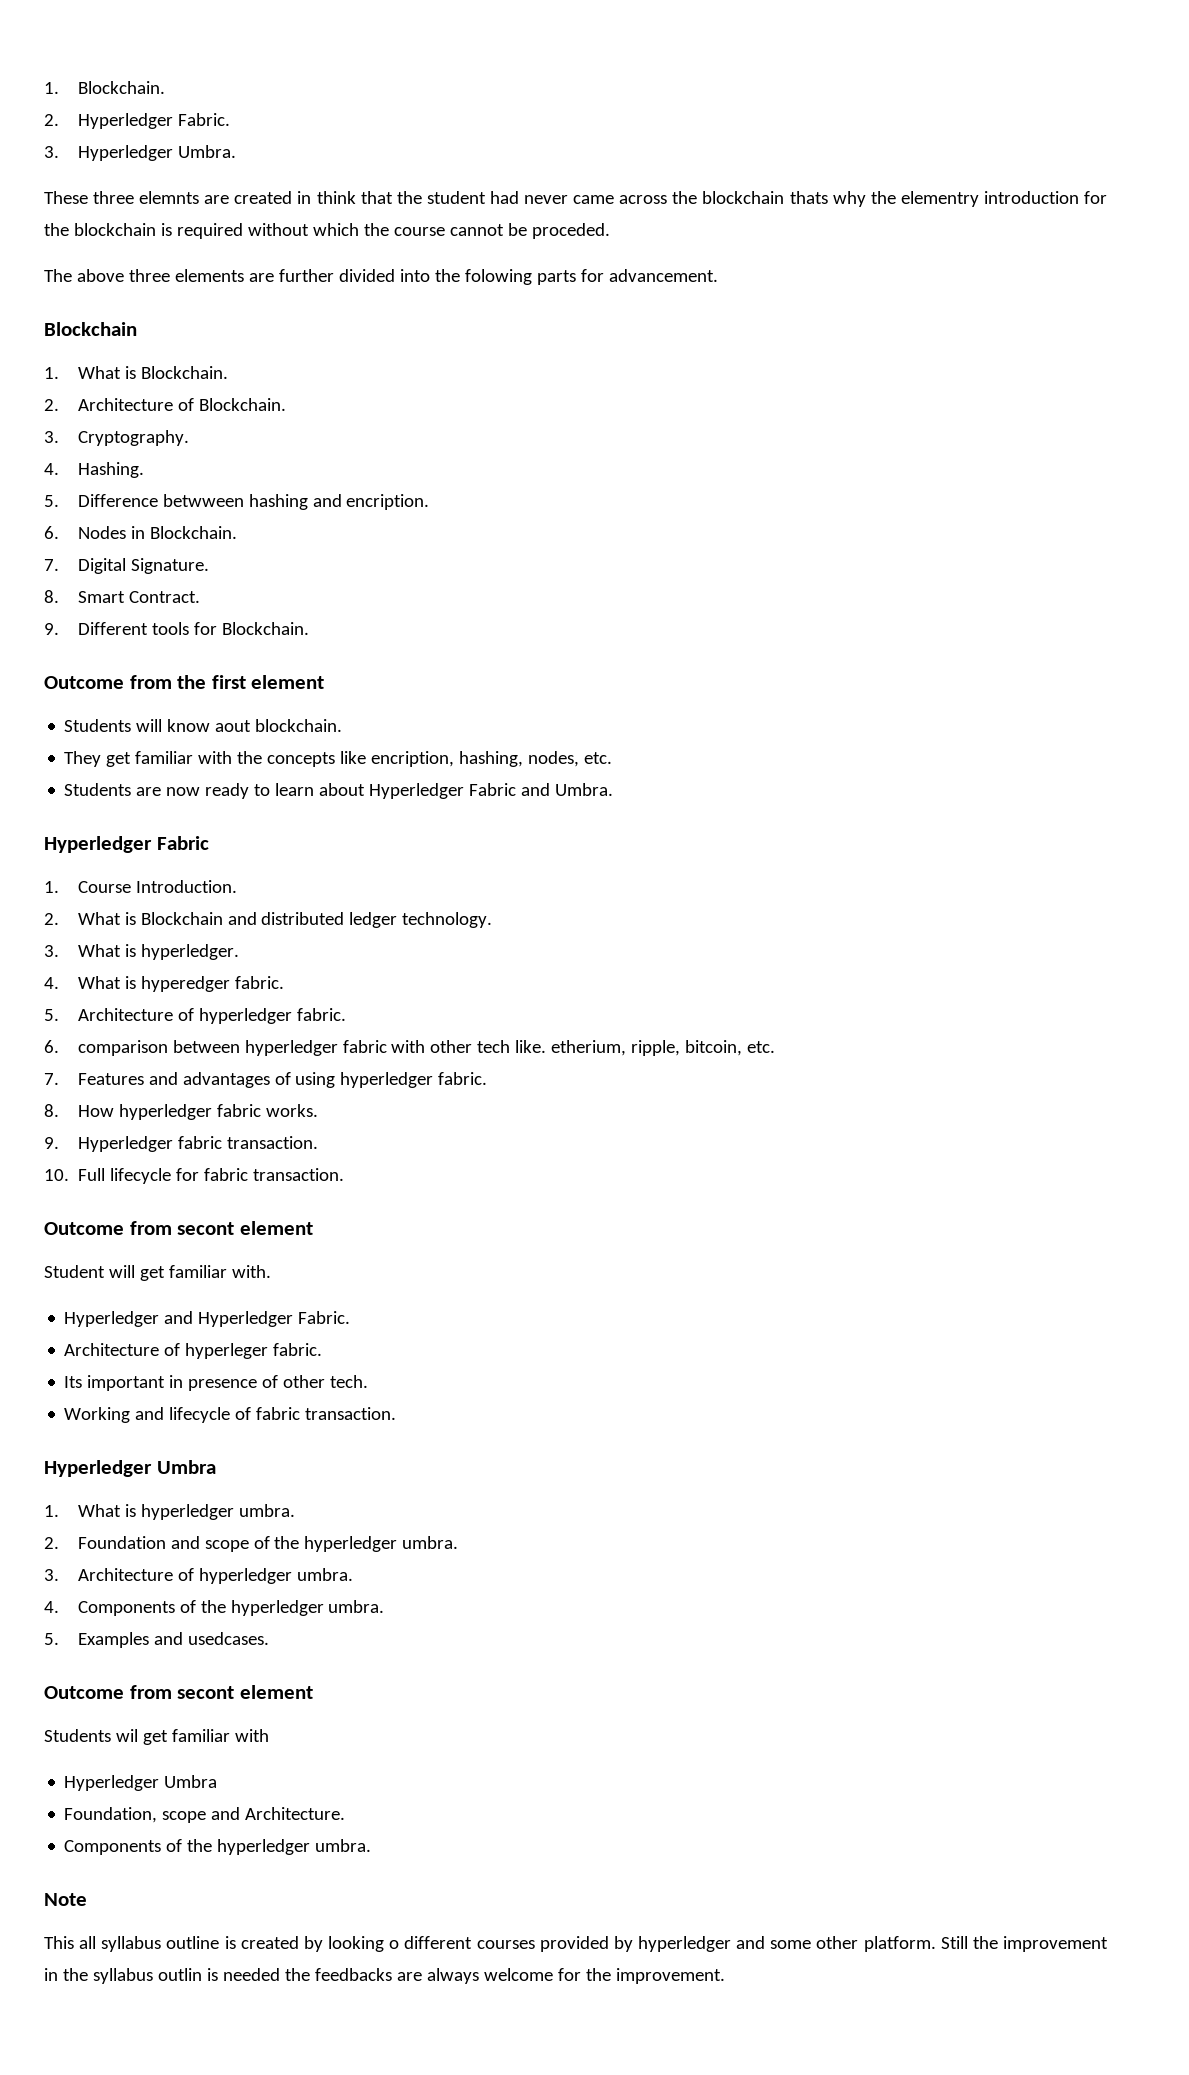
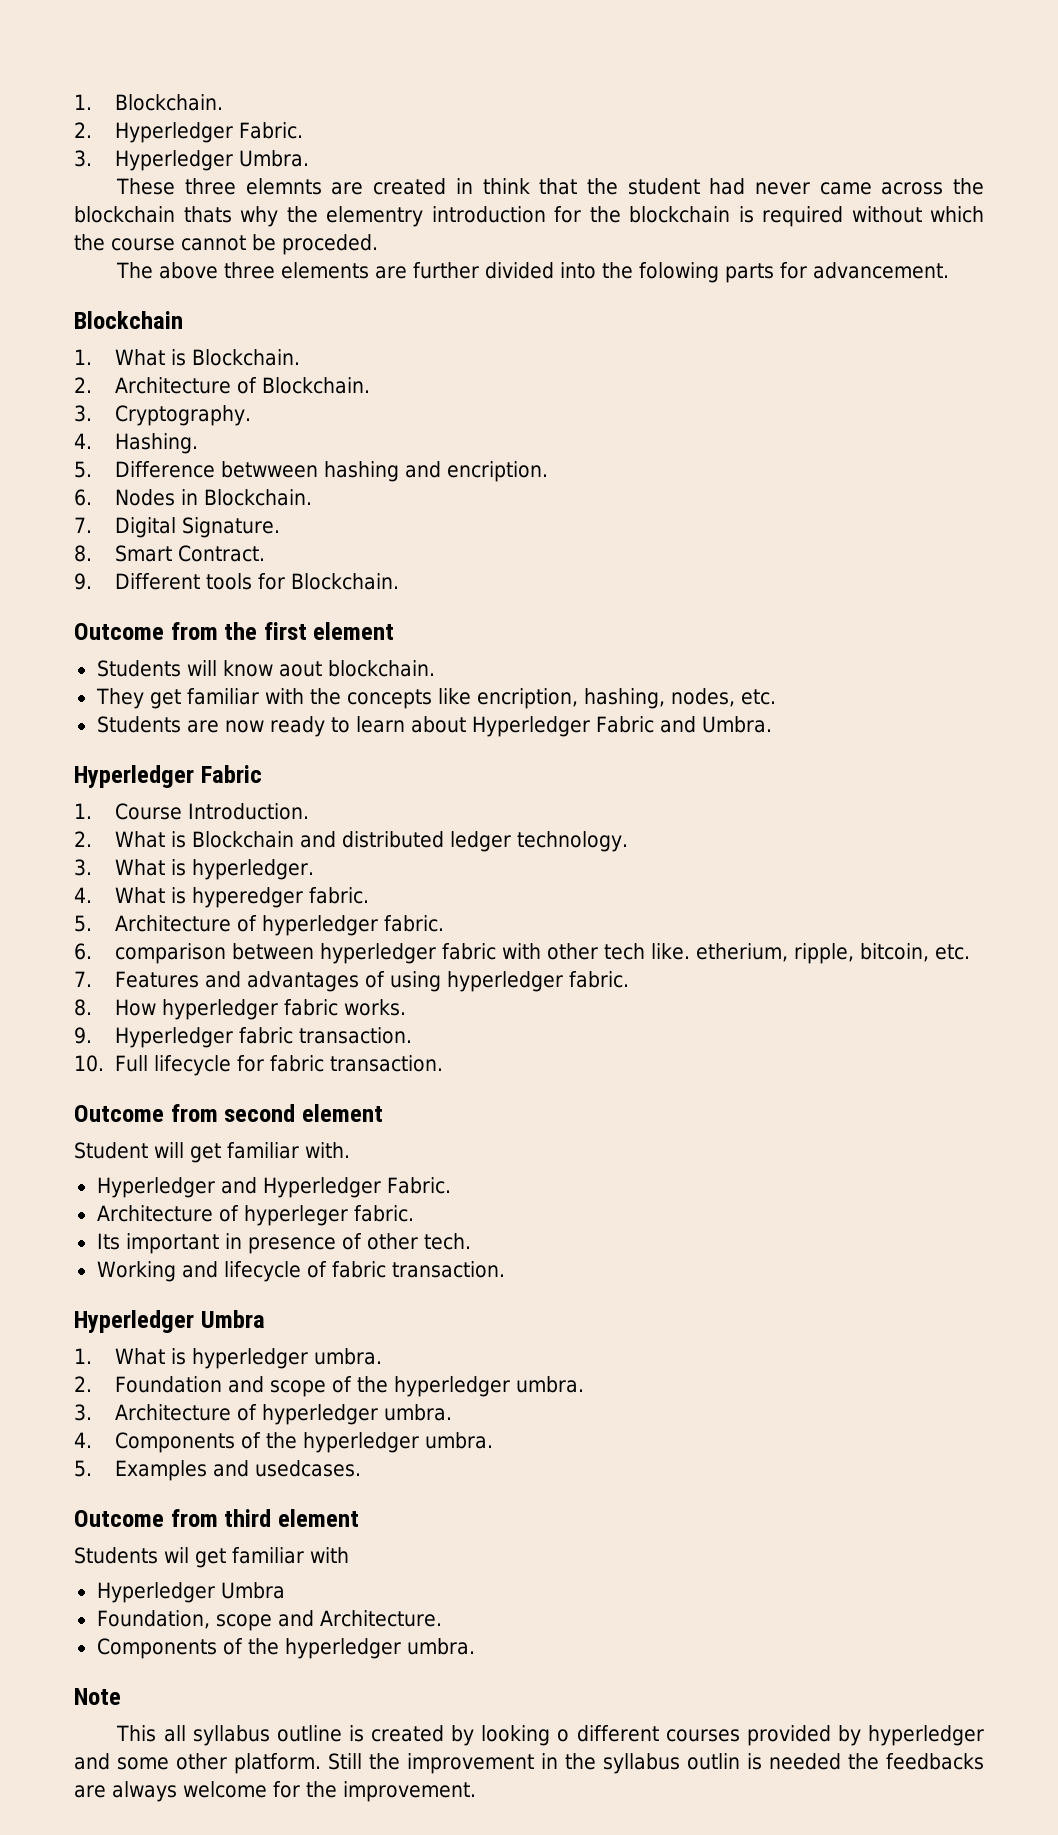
  10. Full lifecycle for fabric transaction.
- Outcome from secont element
+ Outcome from second element
  5. Examples and usedcases.
- Outcome from secont element
+ Outcome from third element

